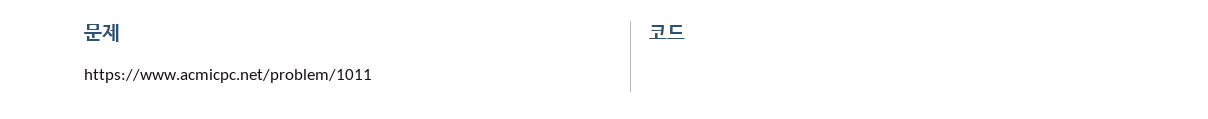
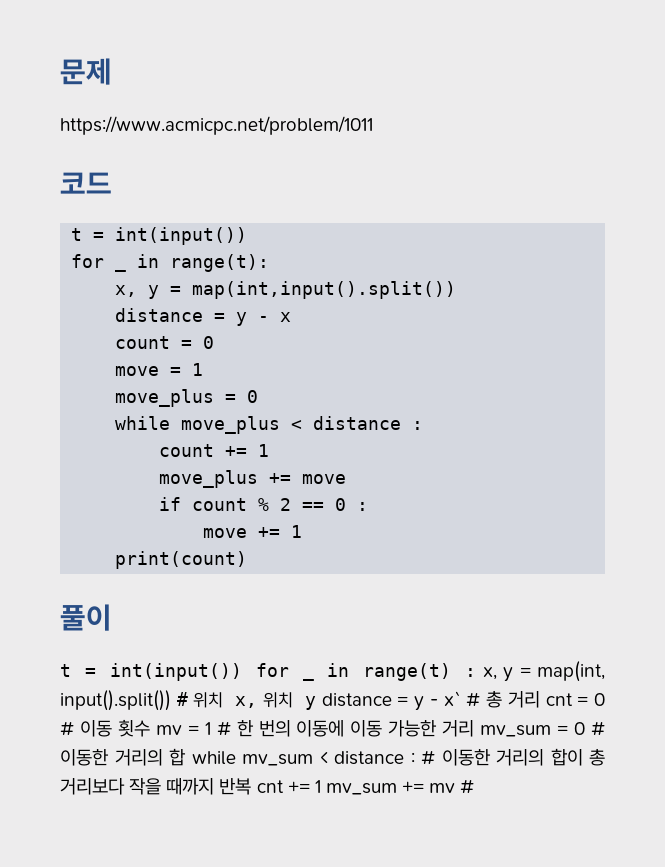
  코드
+ t = int(input())
+ for _ in range(t):
+ x, y = map(int,input().split())
+ distance = y - x
+ count = 0
+ move = 1
+ move_plus = 0
+ while move_plus < distance :
+ count += 1
+ move_plus += move
+ if count % 2 == 0 :
+ move += 1
+ print(count)
+ 풀이
+ t = int(input()) for _ in range(t) : x, y = map(int, input().split()) # 위치 x, 위치 y distance = y - x` # 총 거리 cnt = 0 # 이동 횟수 mv = 1 # 한 번의 이동에 이동 가능한 거리 mv_sum = 0 # 이동한 거리의 합 while mv_sum < distance : # 이동한 거리의 합이 총 거리보다 작을 때까지 반복 cnt += 1 mv_sum += mv #

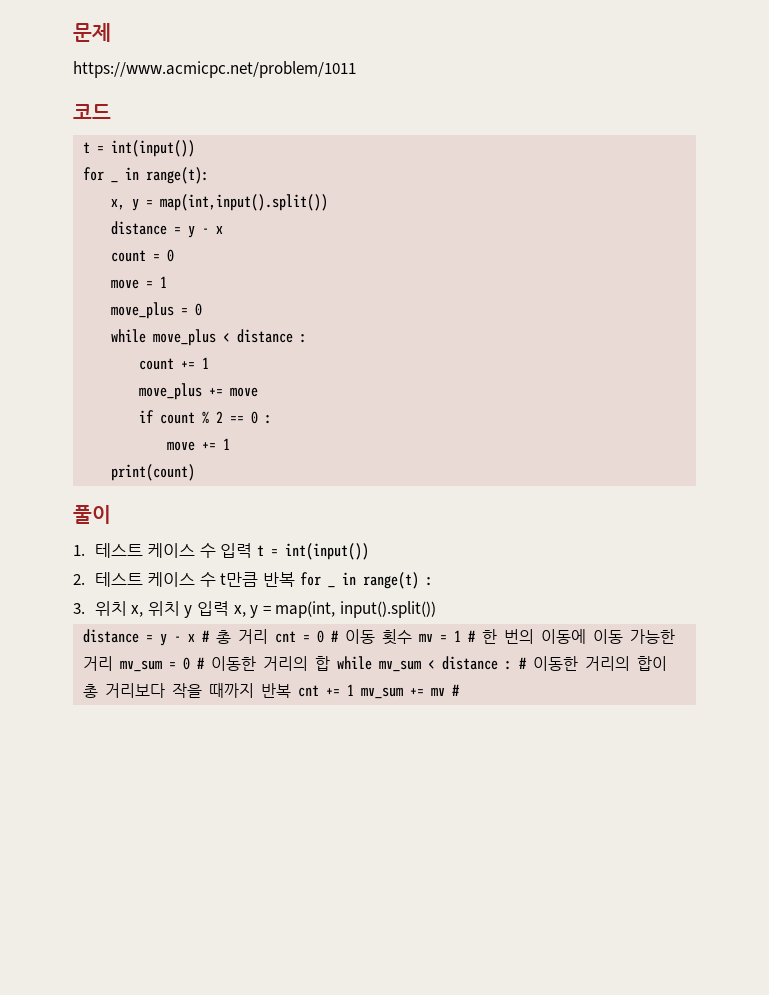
- t = int(input()) for _ in range(t) : x, y = map(int, input().split()) # 위치 x, 위치 y distance = y - x` # 총 거리 cnt = 0 # 이동 횟수 mv = 1 # 한 번의 이동에 이동 가능한 거리 mv_sum = 0 # 이동한 거리의 합 while mv_sum < distance : # 이동한 거리의 합이 총 거리보다 작을 때까지 반복 cnt += 1 mv_sum += mv #
+ 1. 테스트 케이스 수 입력 t = int(input())
+ 2. 테스트 케이스 수 t만큼 반복 for _ in range(t) :
+ 3. 위치 x, 위치 y 입력 x, y = map(int, input().split())
+ distance = y - x # 총 거리 cnt = 0 # 이동 횟수 mv = 1 # 한 번의 이동에 이동 가능한 거리 mv_sum = 0 # 이동한 거리의 합 while mv_sum < distance : # 이동한 거리의 합이 총 거리보다 작을 때까지 반복 cnt += 1 mv_sum += mv #

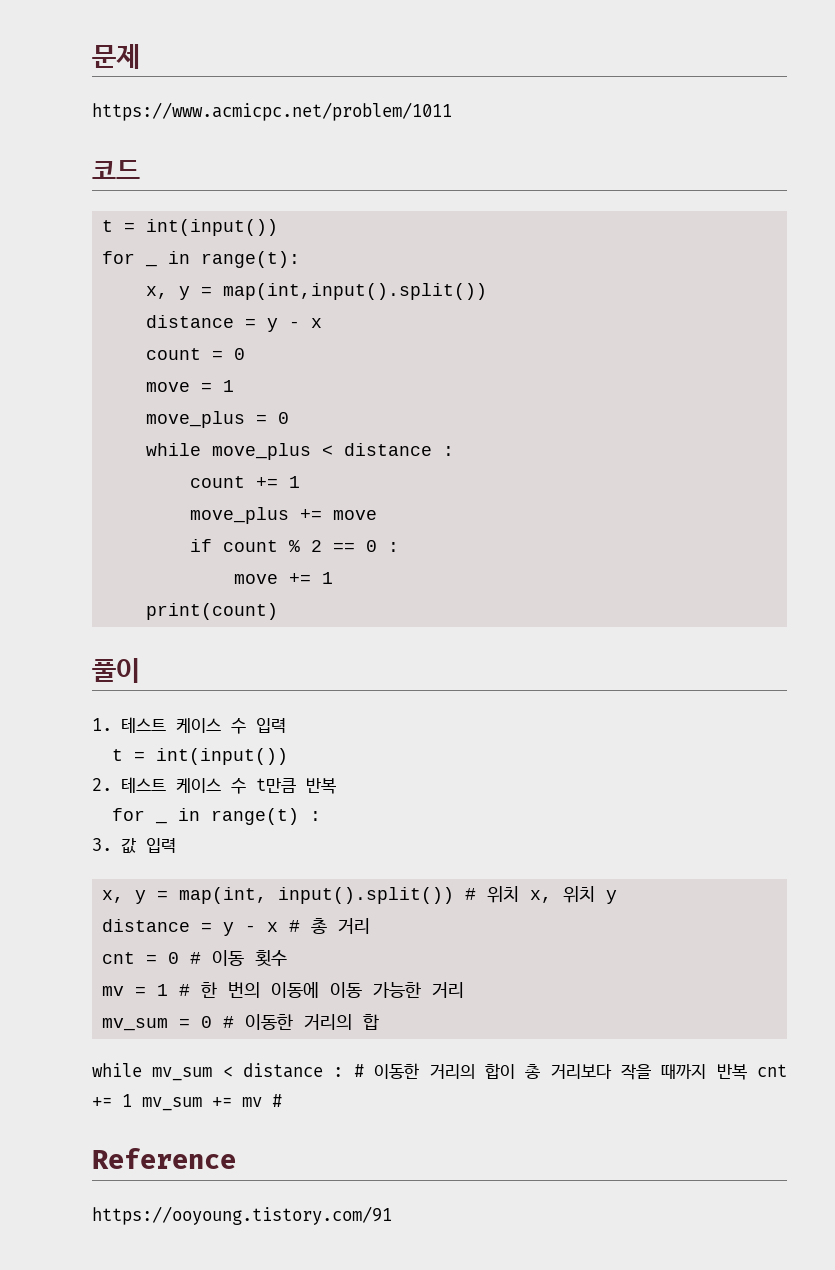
- 1. 테스트 케이스 수 입력 t = int(input())
+ 1. 테스트 케이스 수 입력
+ t = int(input())
- 2. 테스트 케이스 수 t만큼 반복 for _ in range(t) :
+ 2. 테스트 케이스 수 t만큼 반복
+ for _ in range(t) :
- 3. 위치 x, 위치 y 입력 x, y = map(int, input().split())
+ 3. 값 입력
+ x, y = map(int, input().split()) # 위치 x, 위치 y
- distance = y - x # 총 거리 cnt = 0 # 이동 횟수 mv = 1 # 한 번의 이동에 이동 가능한 거리 mv_sum = 0 # 이동한 거리의 합 while mv_sum < distance : # 이동한 거리의 합이 총 거리보다 작을 때까지 반복 cnt += 1 mv_sum += mv #
+ distance = y - x # 총 거리
+ cnt = 0 # 이동 횟수
+ mv = 1 # 한 번의 이동에 이동 가능한 거리
+ mv_sum = 0 # 이동한 거리의 합
+ while mv_sum < distance : # 이동한 거리의 합이 총 거리보다 작을 때까지 반복 cnt += 1 mv_sum += mv #
+ Reference
+ https://ooyoung.tistory.com/91

